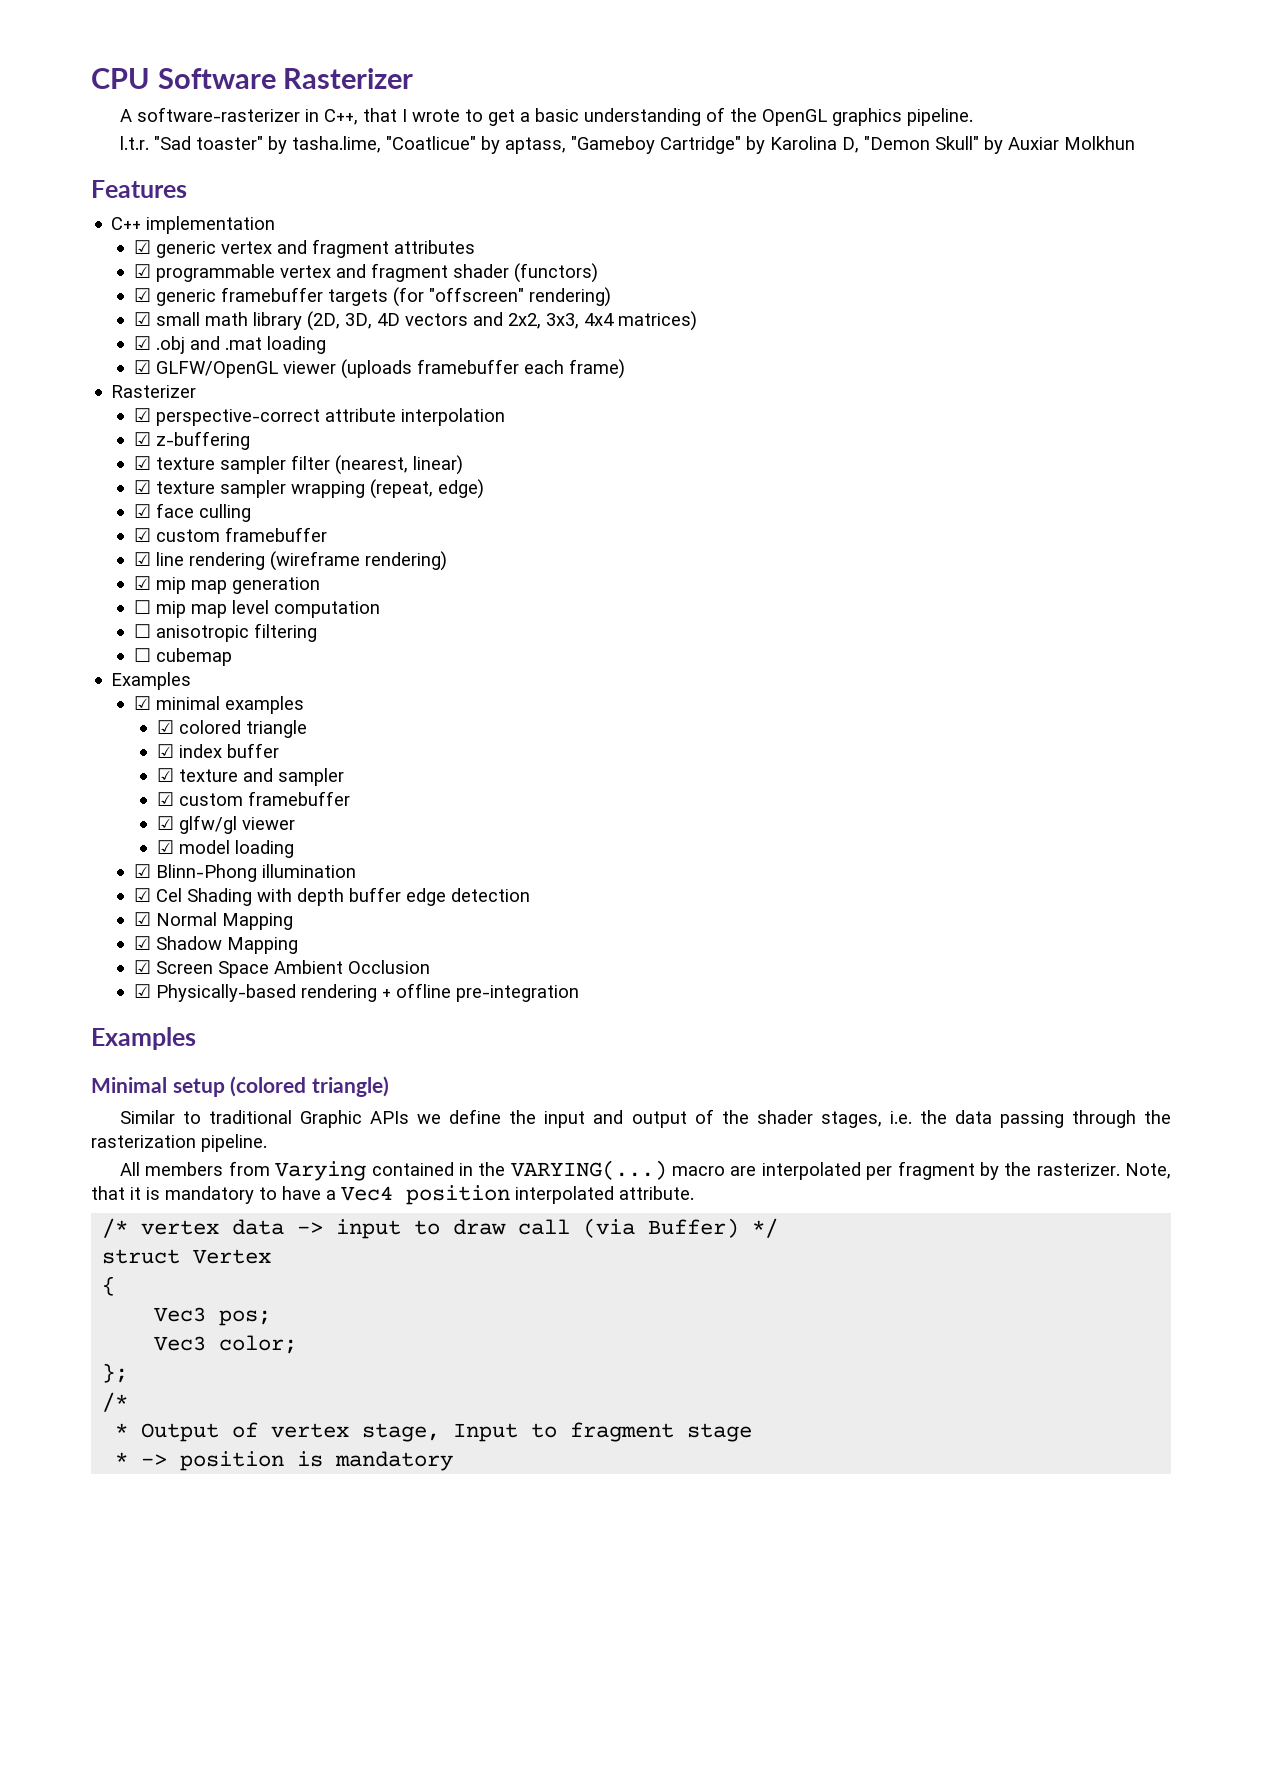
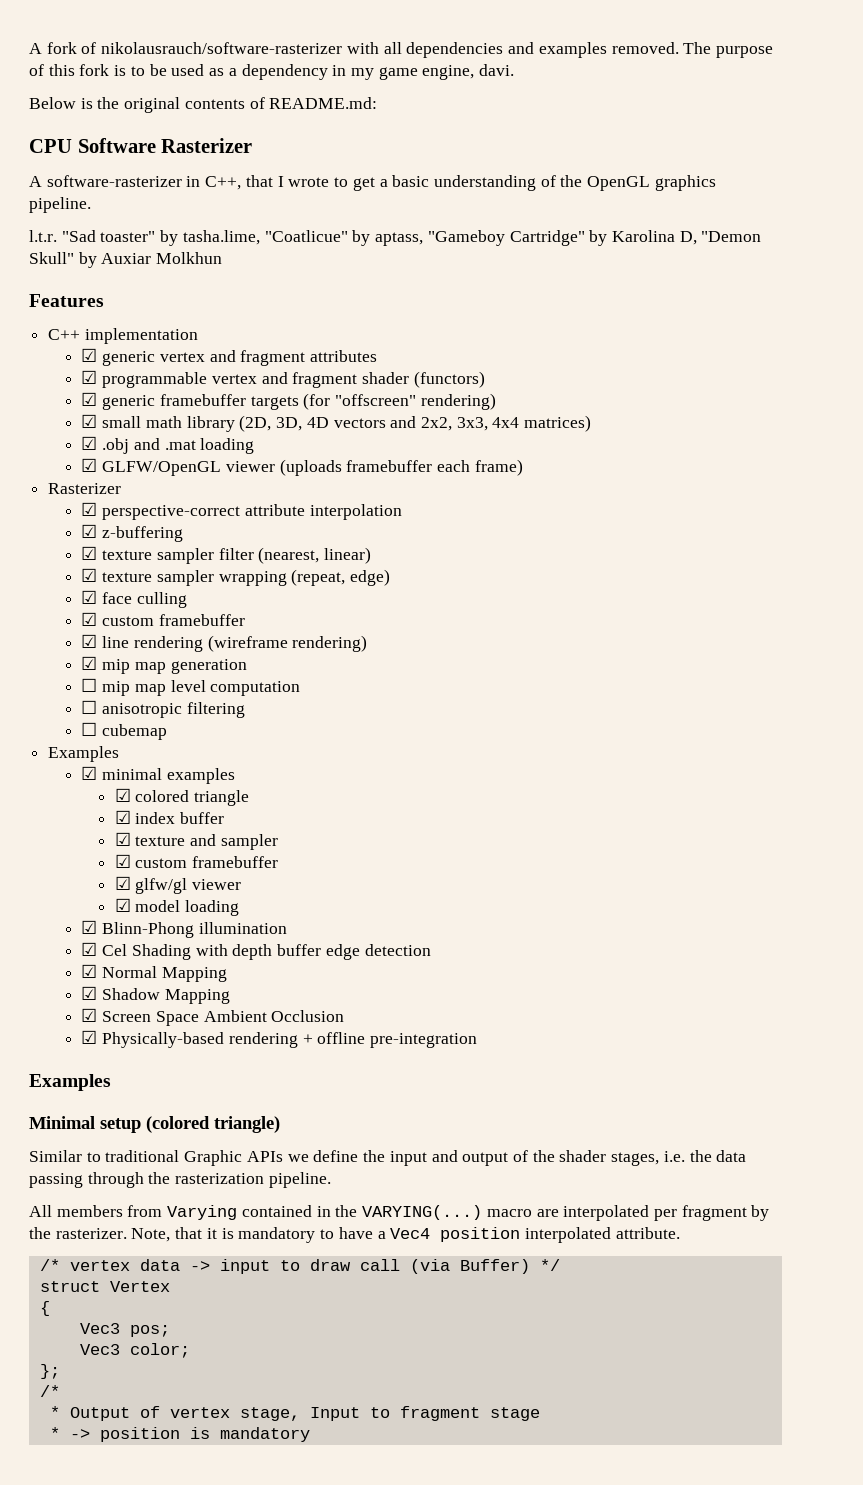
+ A fork of nikolausrauch/software-rasterizer with all dependencies and examples removed. The purpose of this fork is to be used as a dependency in my game engine, davi.
+ Below is the original contents of README.md:

